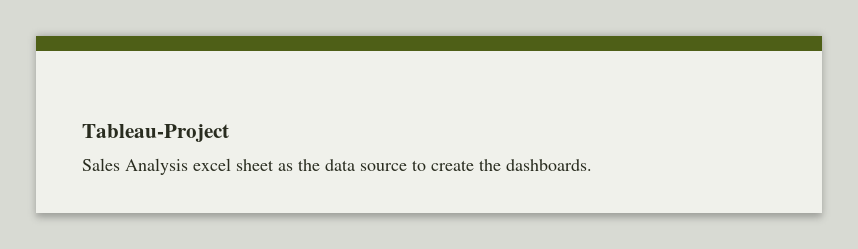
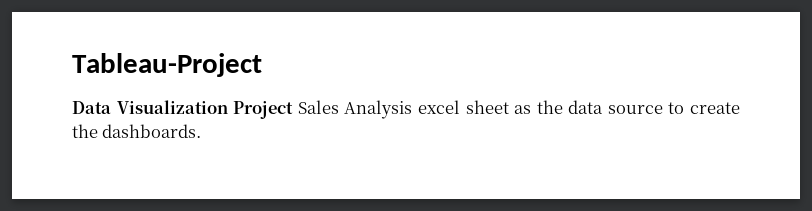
- Sales Analysis excel sheet as the data source to create the dashboards.
+ Data Visualization Project Sales Analysis excel sheet as the data source to create the dashboards.

